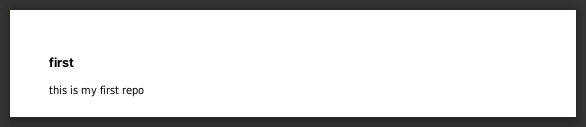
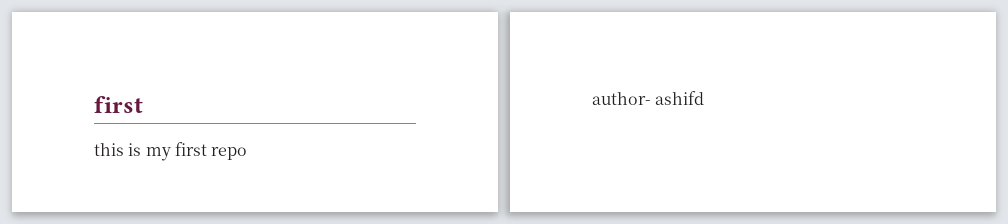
+ author- ashifd

